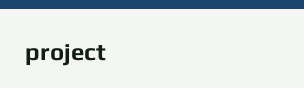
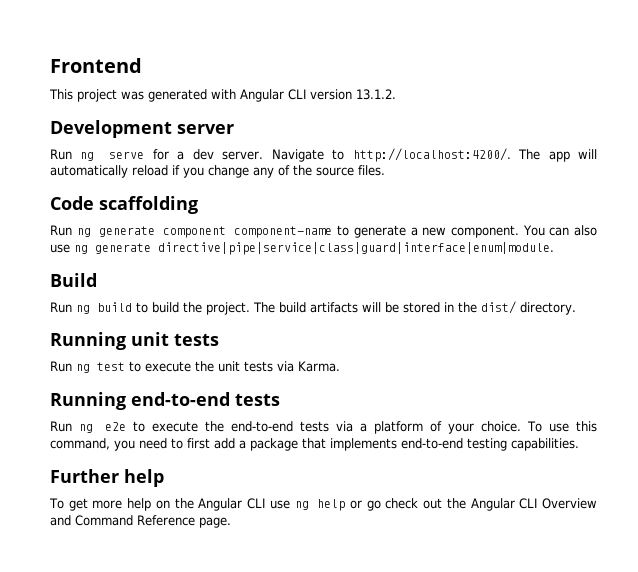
- project
+ Frontend
+ This project was generated with Angular CLI version 13.1.2.
+ Development server
+ Run ng serve for a dev server. Navigate to http://localhost:4200/. The app will automatically reload if you change any of the source files.
+ Code scaffolding
+ Run ng generate component component-name to generate a new component. You can also use ng generate directive|pipe|service|class|guard|interface|enum|module.
+ Build
+ Run ng build to build the project. The build artifacts will be stored in the dist/ directory.
+ Running unit tests
+ Run ng test to execute the unit tests via Karma.
+ Running end-to-end tests
+ Run ng e2e to execute the end-to-end tests via a platform of your choice. To use this command, you need to first add a package that implements end-to-end testing capabilities.
+ Further help
+ To get more help on the Angular CLI use ng help or go check out the Angular CLI Overview and Command Reference page.

